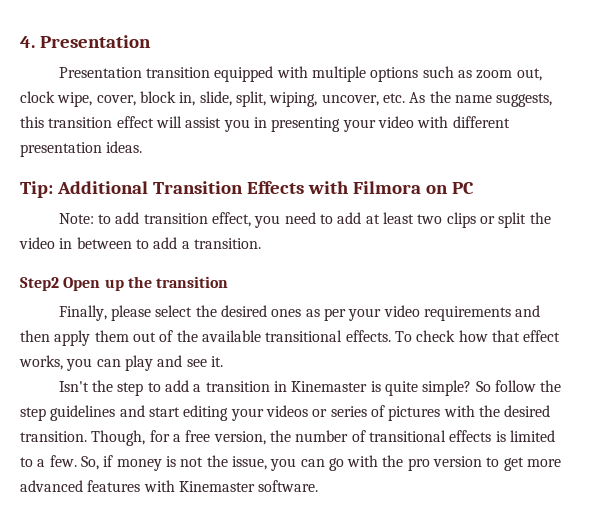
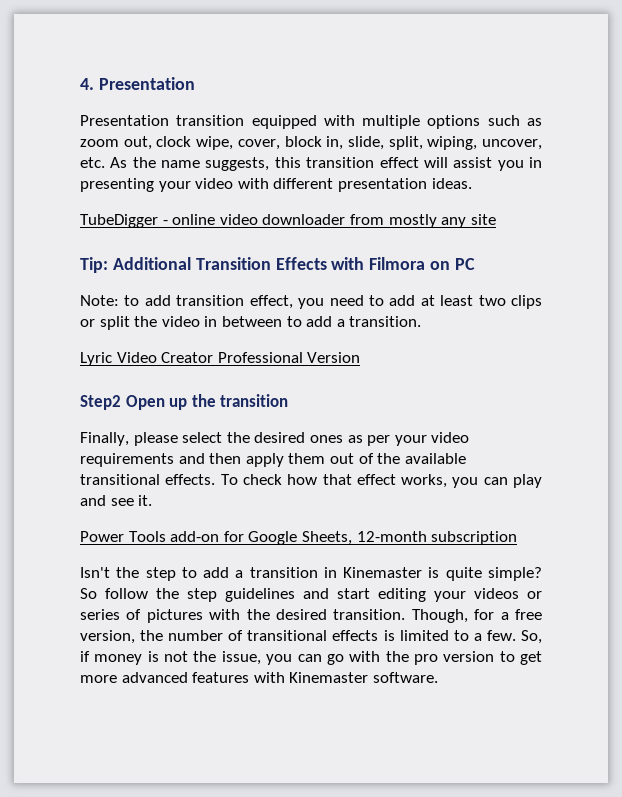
+ TubeDigger - online video downloader from mostly any site
+ Lyric Video Creator Professional Version
+ Power Tools add-on for Google Sheets, 12-month subscription

